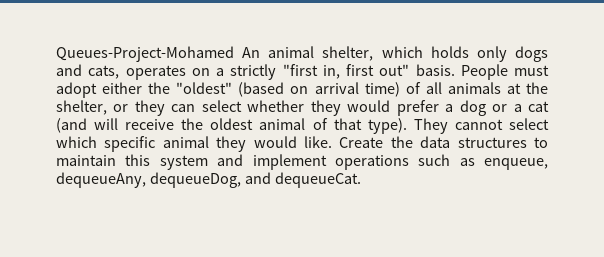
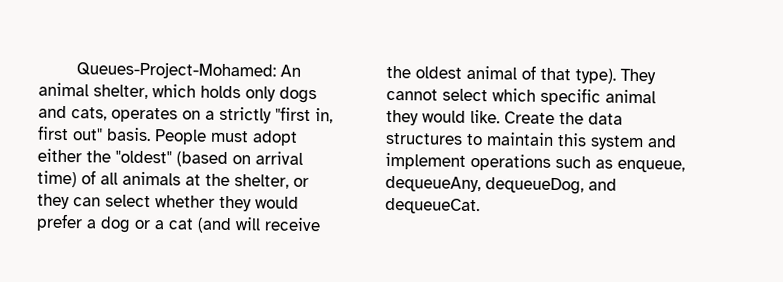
- Queues-Project-Mohamed An animal shelter, which holds only dogs and cats, operates on a strictly "first in, first out" basis.
+ Queues-Project-Mohamed: An animal shelter, which holds only dogs and cats, operates on a strictly "first in, first out" basis.

